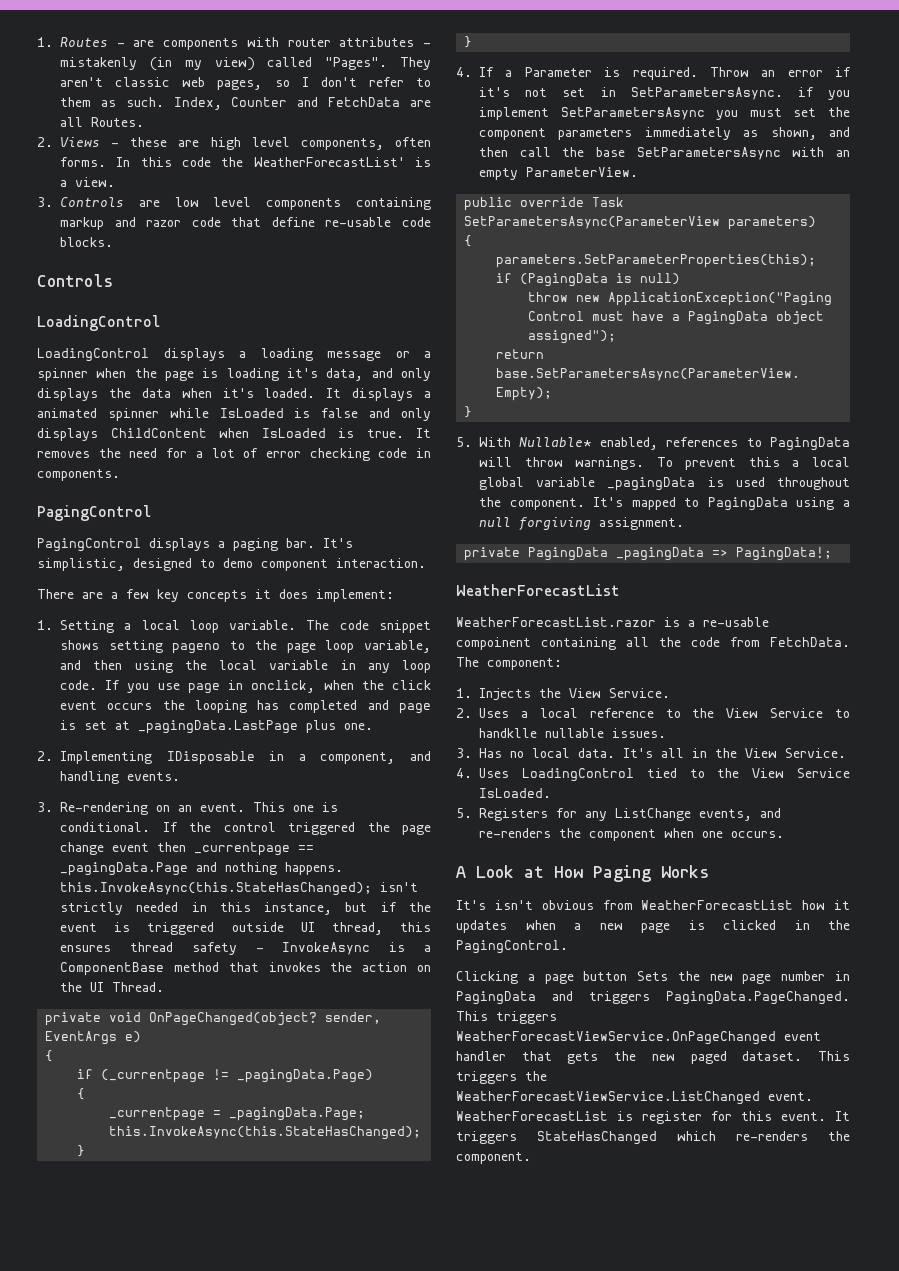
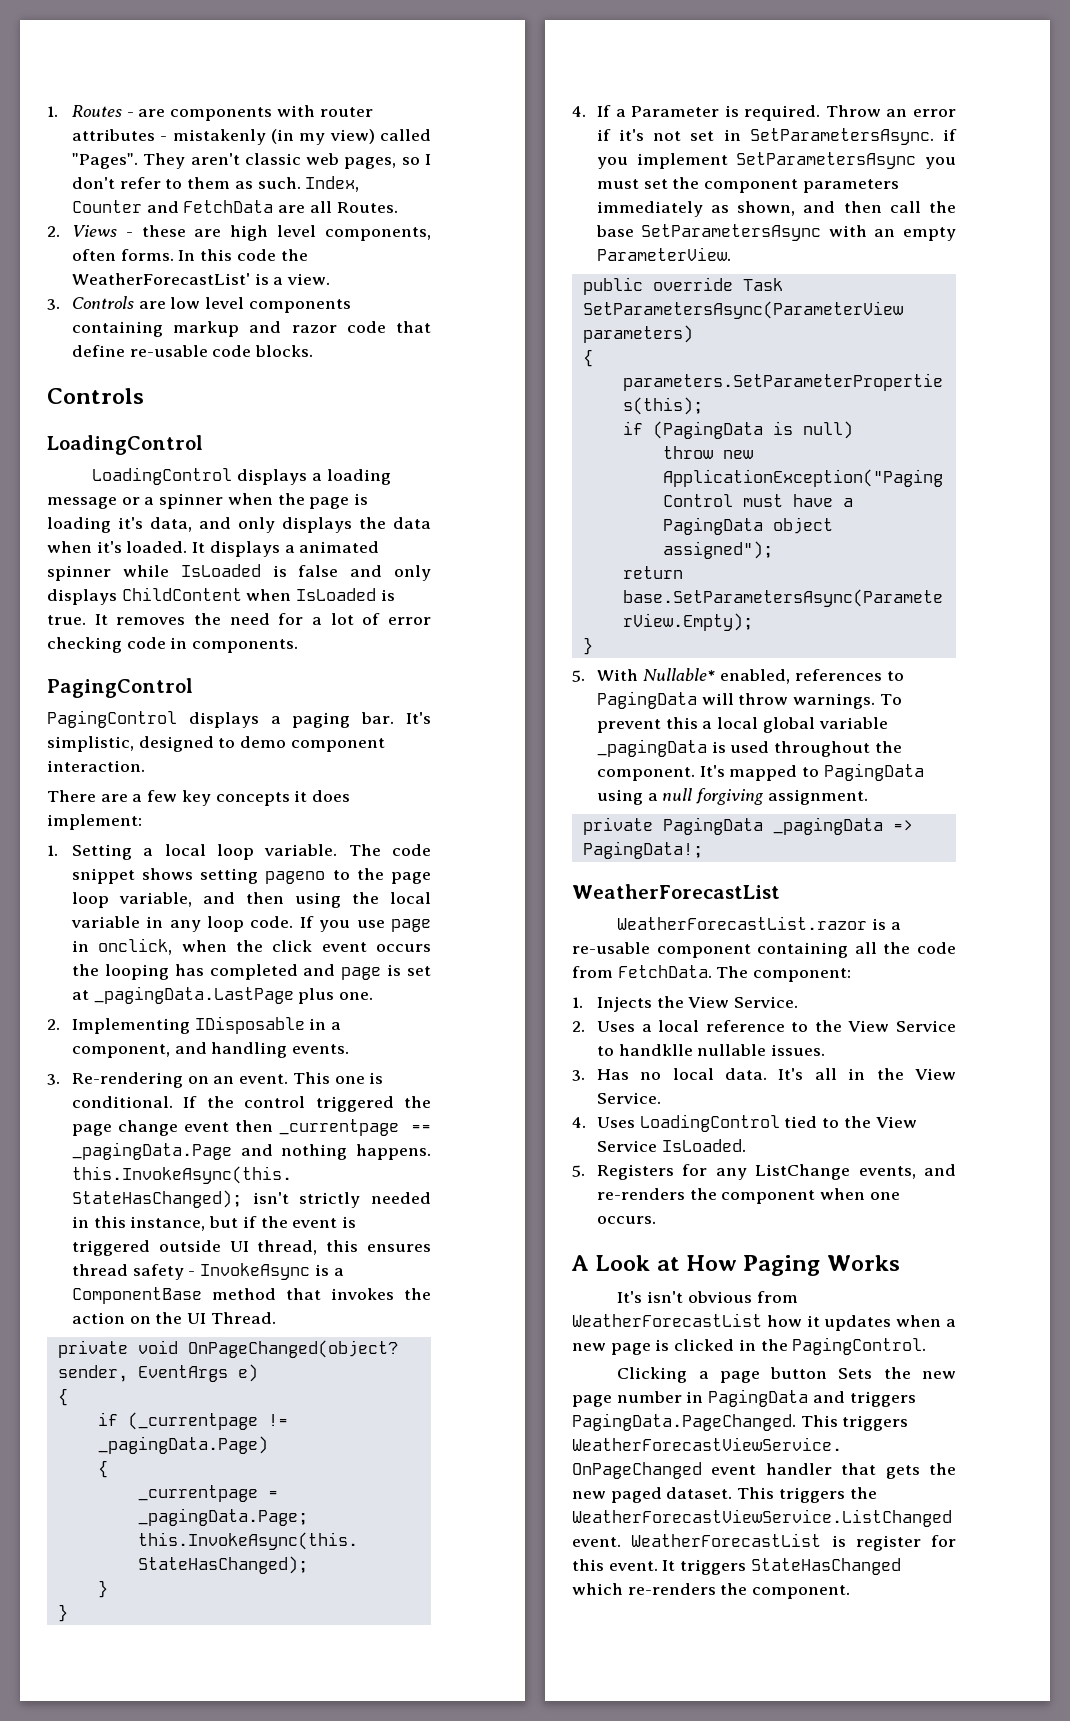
- WeatherForecastList.razor is a re-usable compoinent containing all the code from FetchData.
+ WeatherForecastList.razor is a re-usable component containing all the code from FetchData.

